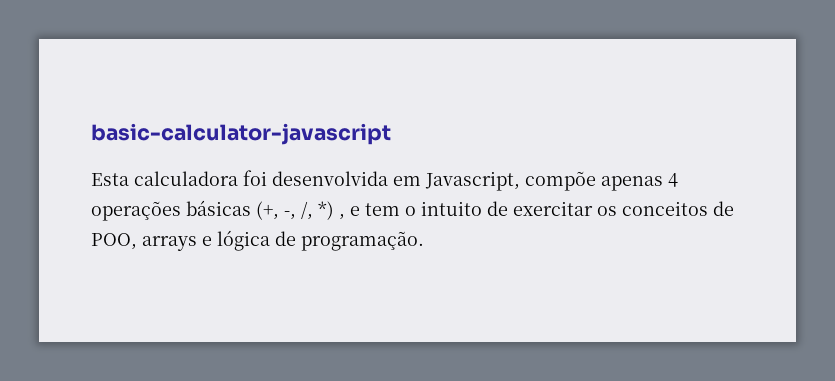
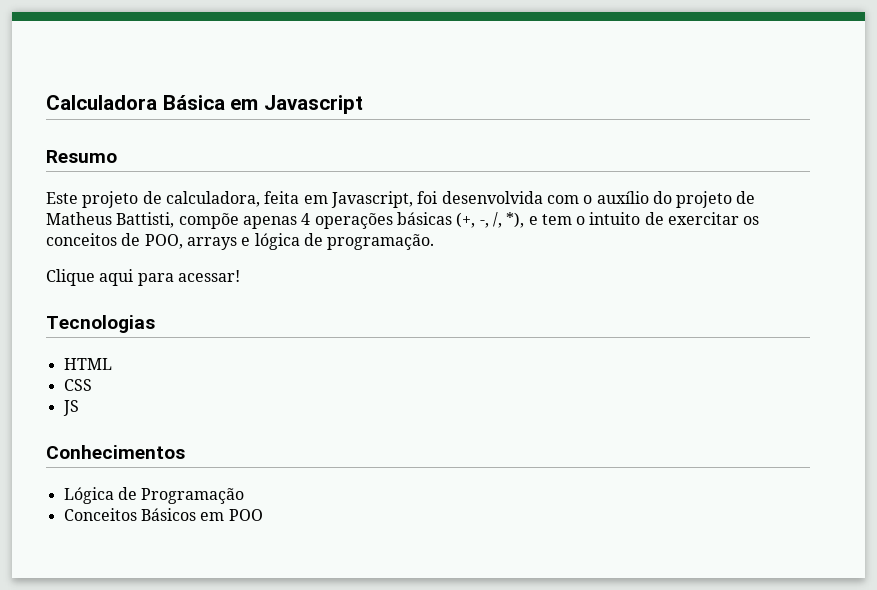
- basic-calculator-javascript
- Esta calculadora foi desenvolvida em Javascript, compõe apenas 4 operações básicas (+, -, /, *) , e tem o intuito de exercitar os conceitos de POO, arrays e lógica de programação.
+ Calculadora Básica em Javascript
+ Resumo
+ Este projeto de calculadora, feita em Javascript, foi desenvolvida com o auxílio do projeto de Matheus Battisti, compõe apenas 4 operações básicas (+, -, /, *), e tem o intuito de exercitar os conceitos de POO, arrays e lógica de programação.
+ Clique aqui para acessar!
+ Tecnologias
+ HTML
+ CSS
+ JS
+ Conhecimentos
+ Lógica de Programação
+ Conceitos Básicos em POO

